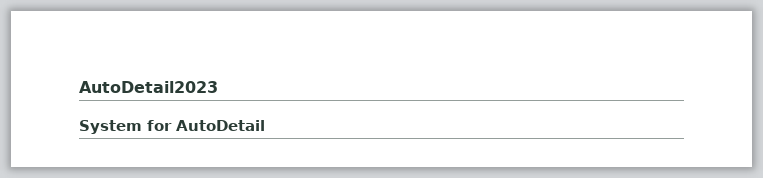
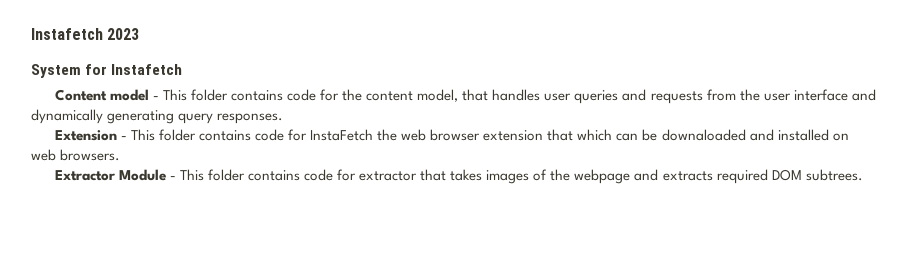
- AutoDetail2023
+ Instafetch 2023
- System for AutoDetail
+ System for Instafetch
+ Content model - This folder contains code for the content model, that handles user queries and requests from the user interface and dynamically generating query responses.
+ Extension - This folder contains code for InstaFetch the web browser extension that which can be downaloaded and installed on web browsers.
+ Extractor Module - This folder contains code for extractor that takes images of the webpage and extracts required DOM subtrees.

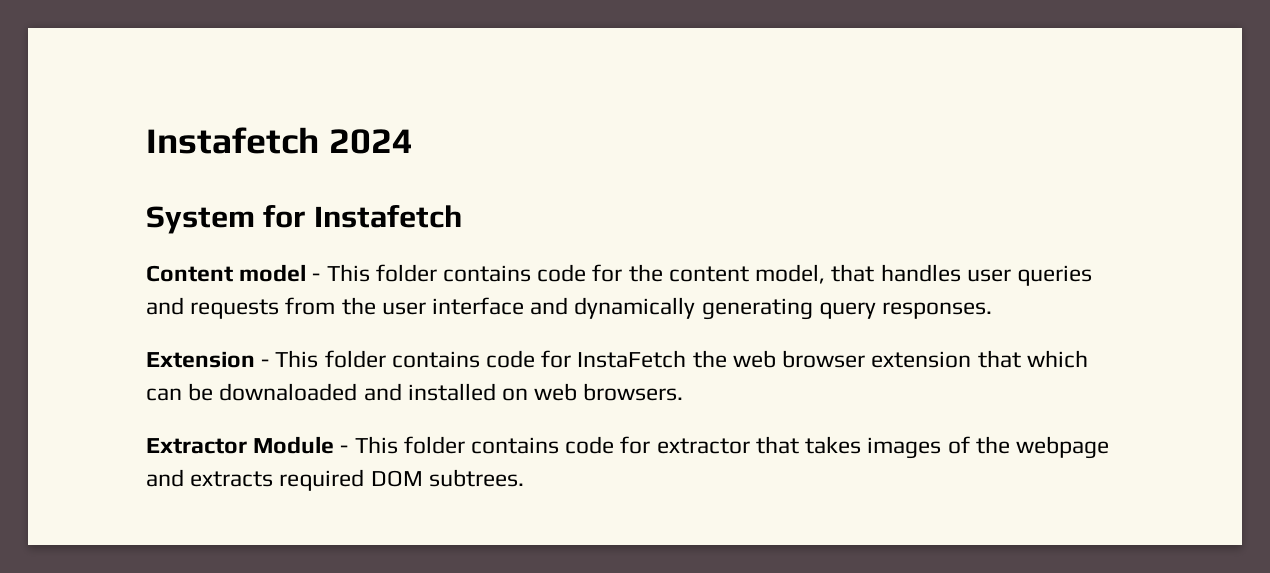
- Instafetch 2023
+ Instafetch 2024

